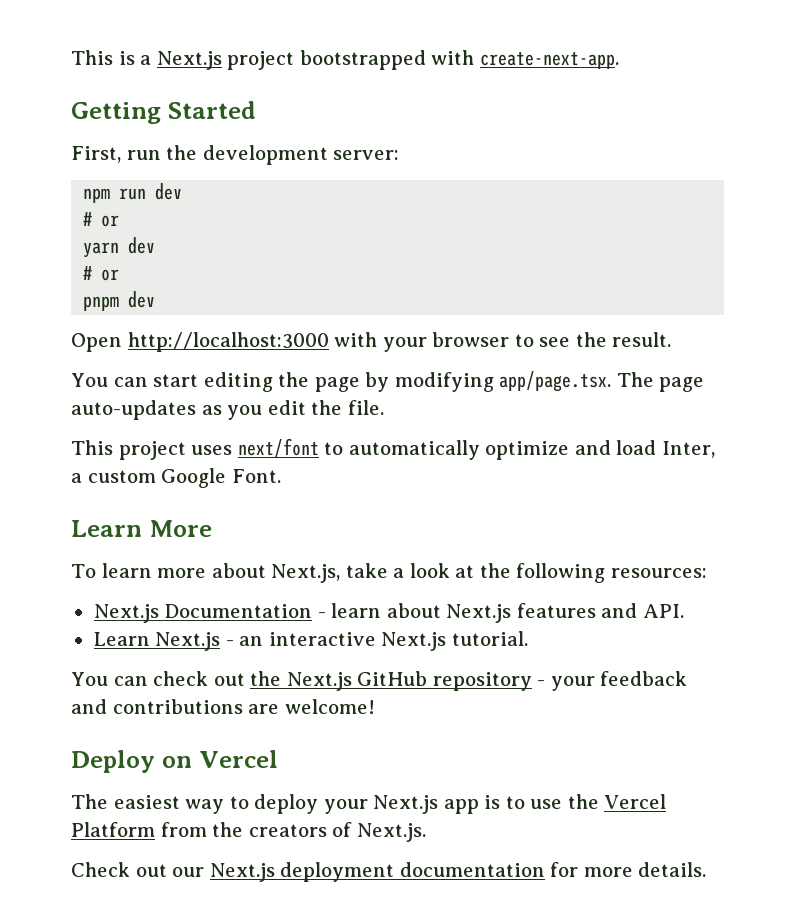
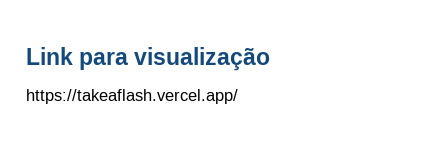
- This is a Next.js project bootstrapped with create-next-app.
- Getting Started
- First, run the development server:
- npm run dev
- # or
- yarn dev
- # or
- pnpm dev
- Open http://localhost:3000 with your browser to see the result.
- You can start editing the page by modifying app/page.tsx. The page auto-updates as you edit the file.
- This project uses next/font to automatically optimize and load Inter, a custom Google Font.
- Learn More
- To learn more about Next.js, take a look at the following resources:
- Next.js Documentation - learn about Next.js features and API.
- Learn Next.js - an interactive Next.js tutorial.
- You can check out the Next.js GitHub repository - your feedback and contributions are welcome!
- Deploy on Vercel
- The easiest way to deploy your Next.js app is to use the Vercel Platform from the creators of Next.js.
- Check out our Next.js deployment documentation for more details.
+ Link para visualização
+ https://takeaflash.vercel.app/

